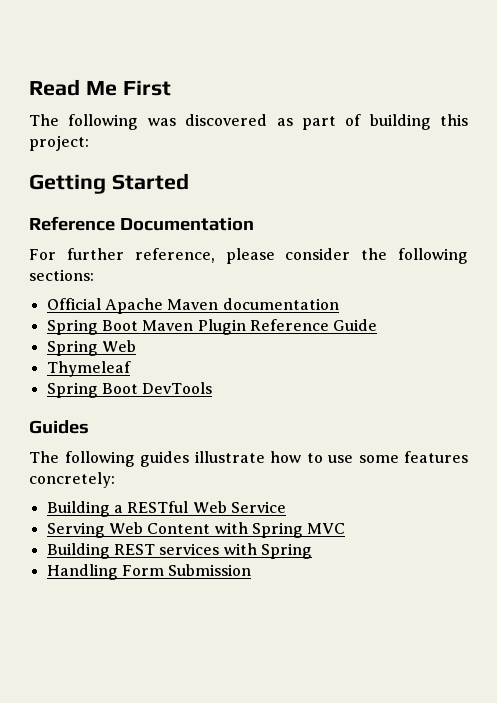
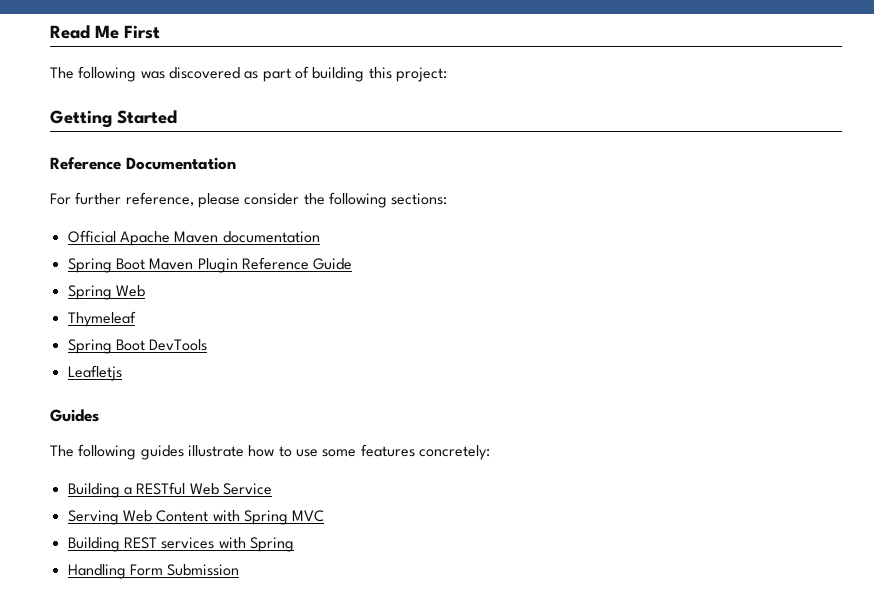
+ Leafletjs

